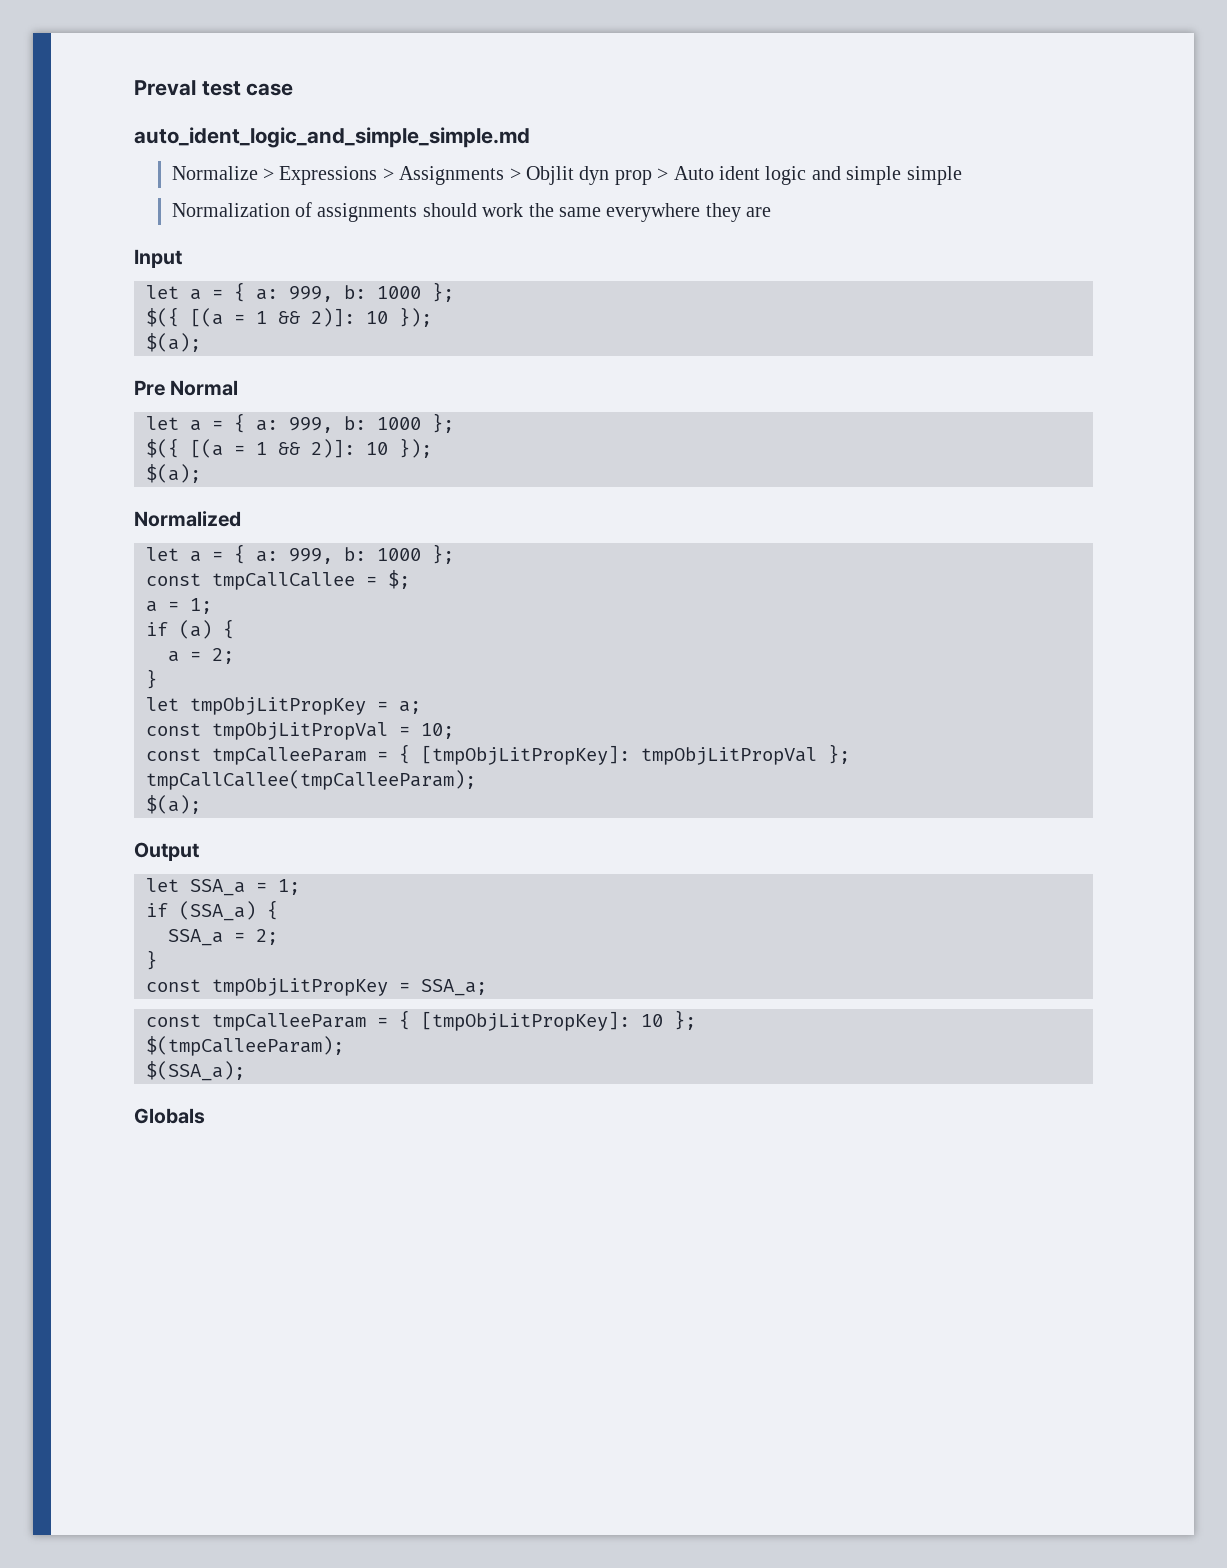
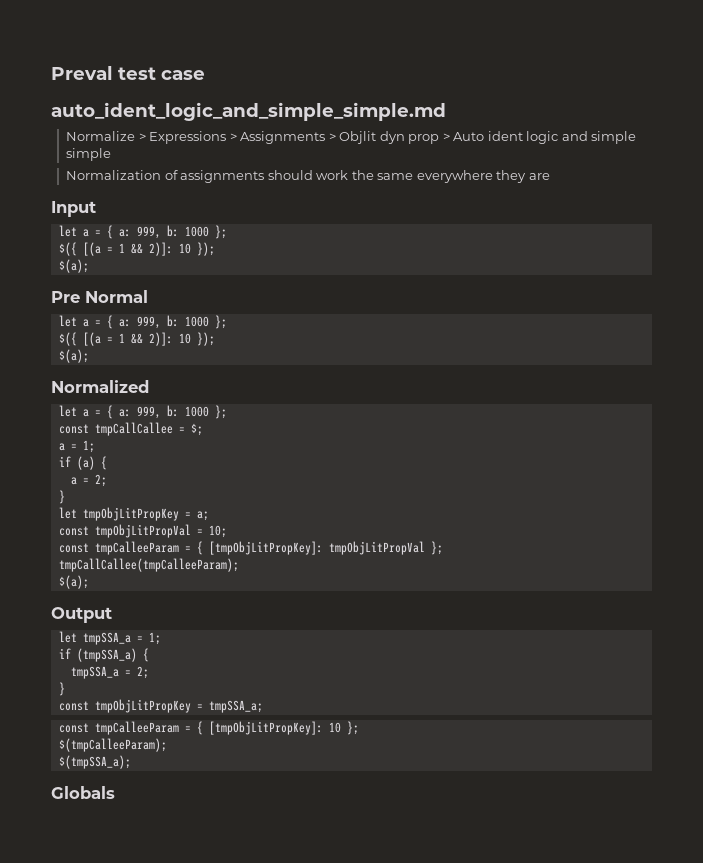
- let SSA_a = 1;
- if (SSA_a) {
- SSA_a = 2;
+ let tmpSSA_a = 1;
+ if (tmpSSA_a) {
+ tmpSSA_a = 2;
- const tmpObjLitPropKey = SSA_a;
+ const tmpObjLitPropKey = tmpSSA_a;
- $(SSA_a);
+ $(tmpSSA_a);

